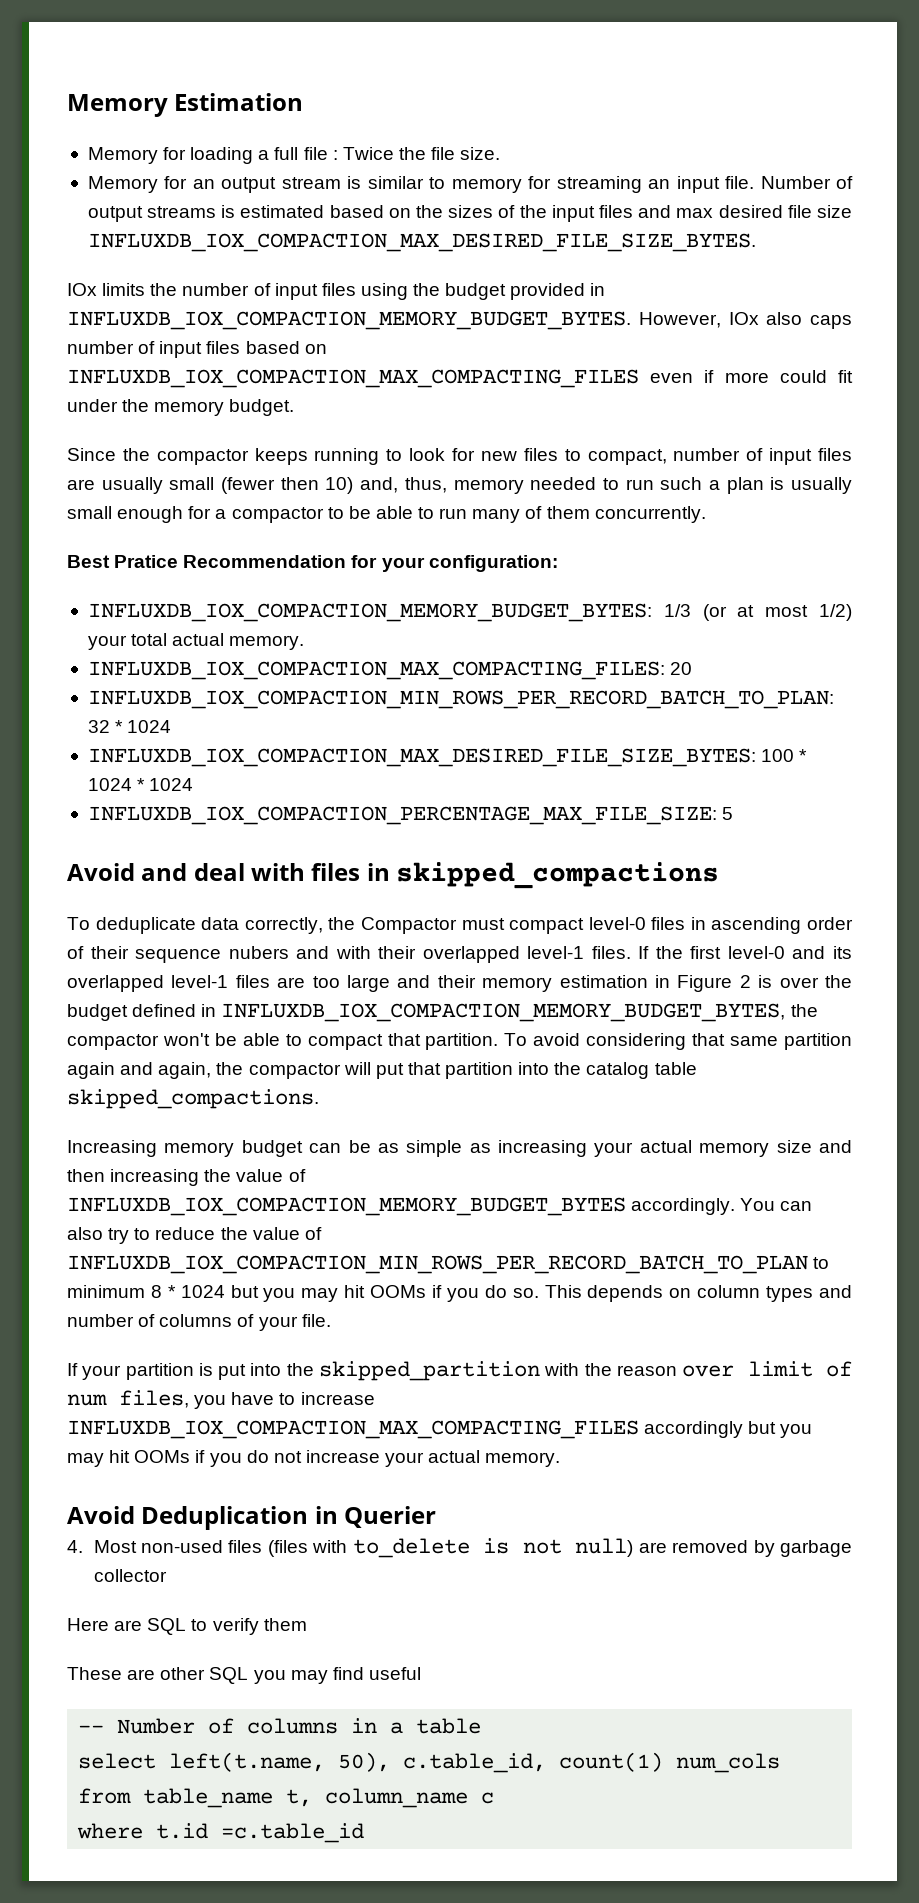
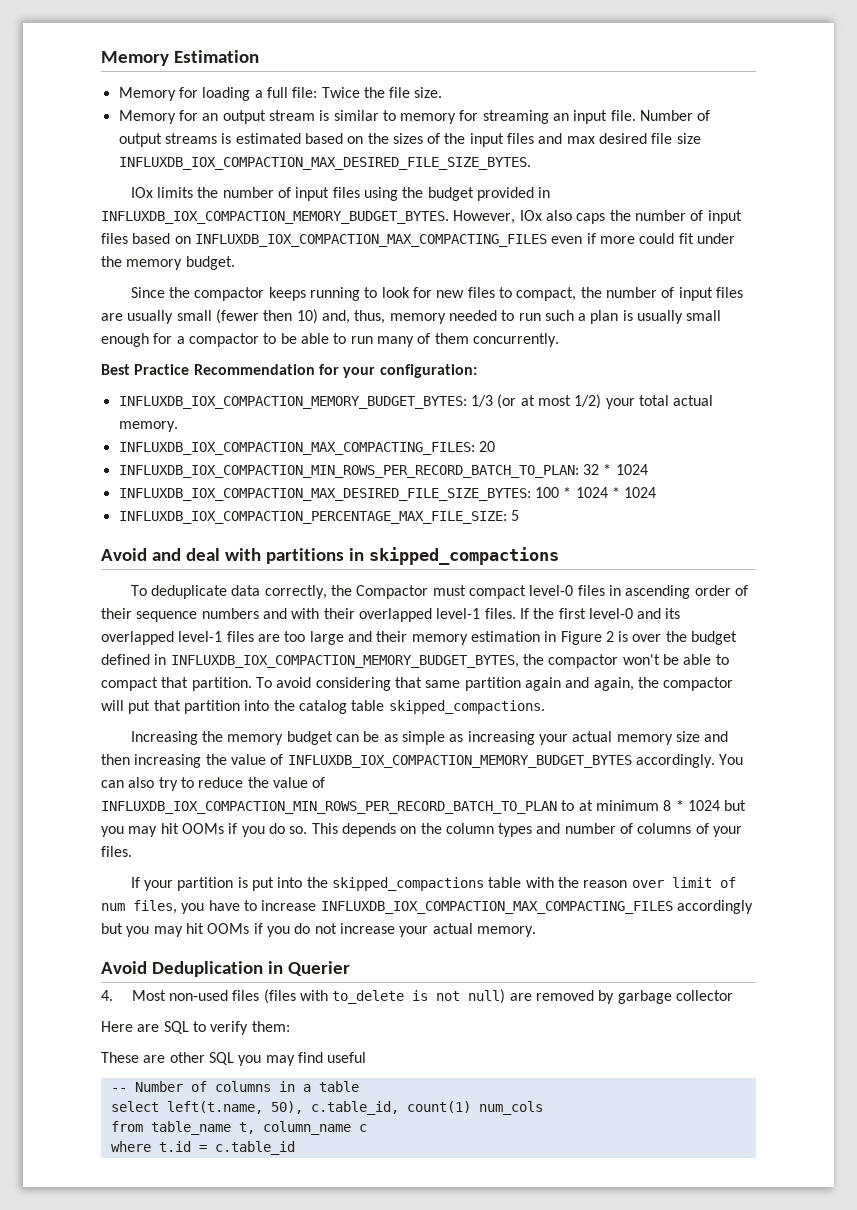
- Memory for loading a full file : Twice the file size.
+ Memory for loading a full file: Twice the file size.
- However, IOx also caps number of input files based on INFLUXDB_IOX_COMPACTION_MAX_COMPACTING_FILES even if more could fit under the memory budget.
+ However, IOx also caps the number of input files based on INFLUXDB_IOX_COMPACTION_MAX_COMPACTING_FILES even if more could fit under the memory budget.
- Since the compactor keeps running to look for new files to compact, number of input files are usually small (fewer then 10) and, thus, memory needed to run such a plan is usually small enough for a compactor to be able to run many of them concurrently.
+ Since the compactor keeps running to look for new files to compact, the number of input files are usually small (fewer then 10) and, thus, memory needed to run such a plan is usually small enough for a compactor to be able to run many of them concurrently.
- Best Pratice Recommendation for your configuration:
+ Best Practice Recommendation for your configuration:
- Avoid and deal with files in skipped_compactions
+ Avoid and deal with partitions in skipped_compactions
- To deduplicate data correctly, the Compactor must compact level-0 files in ascending order of their sequence nubers and with their overlapped level-1 files.
+ To deduplicate data correctly, the Compactor must compact level-0 files in ascending order of their sequence numbers and with their overlapped level-1 files.
- Increasing memory budget can be as simple as increasing your actual memory size and then increasing the value of INFLUXDB_IOX_COMPACTION_MEMORY_BUDGET_BYTES accordingly.
+ Increasing the memory budget can be as simple as increasing your actual memory size and then increasing the value of INFLUXDB_IOX_COMPACTION_MEMORY_BUDGET_BYTES accordingly.
- You can also try to reduce the value of INFLUXDB_IOX_COMPACTION_MIN_ROWS_PER_RECORD_BATCH_TO_PLAN to minimum 8 * 1024 but you may hit OOMs if you do so.
+ You can also try to reduce the value of INFLUXDB_IOX_COMPACTION_MIN_ROWS_PER_RECORD_BATCH_TO_PLAN to at minimum 8 * 1024 but you may hit OOMs if you do so.
- This depends on column types and number of columns of your file.
+ This depends on the column types and number of columns of your files.
- If your partition is put into the skipped_partition with the reason over limit of num files, you have to increase INFLUXDB_IOX_COMPACTION_MAX_COMPACTING_FILES accordingly but you may hit OOMs if you do not increase your actual memory.
+ If your partition is put into the skipped_compactions table with the reason over limit of num files, you have to increase INFLUXDB_IOX_COMPACTION_MAX_COMPACTING_FILES accordingly but you may hit OOMs if you do not increase your actual memory.
- Here are SQL to verify them
+ Here are SQL to verify them:
- where t.id =c.table_id
+ where t.id = c.table_id

